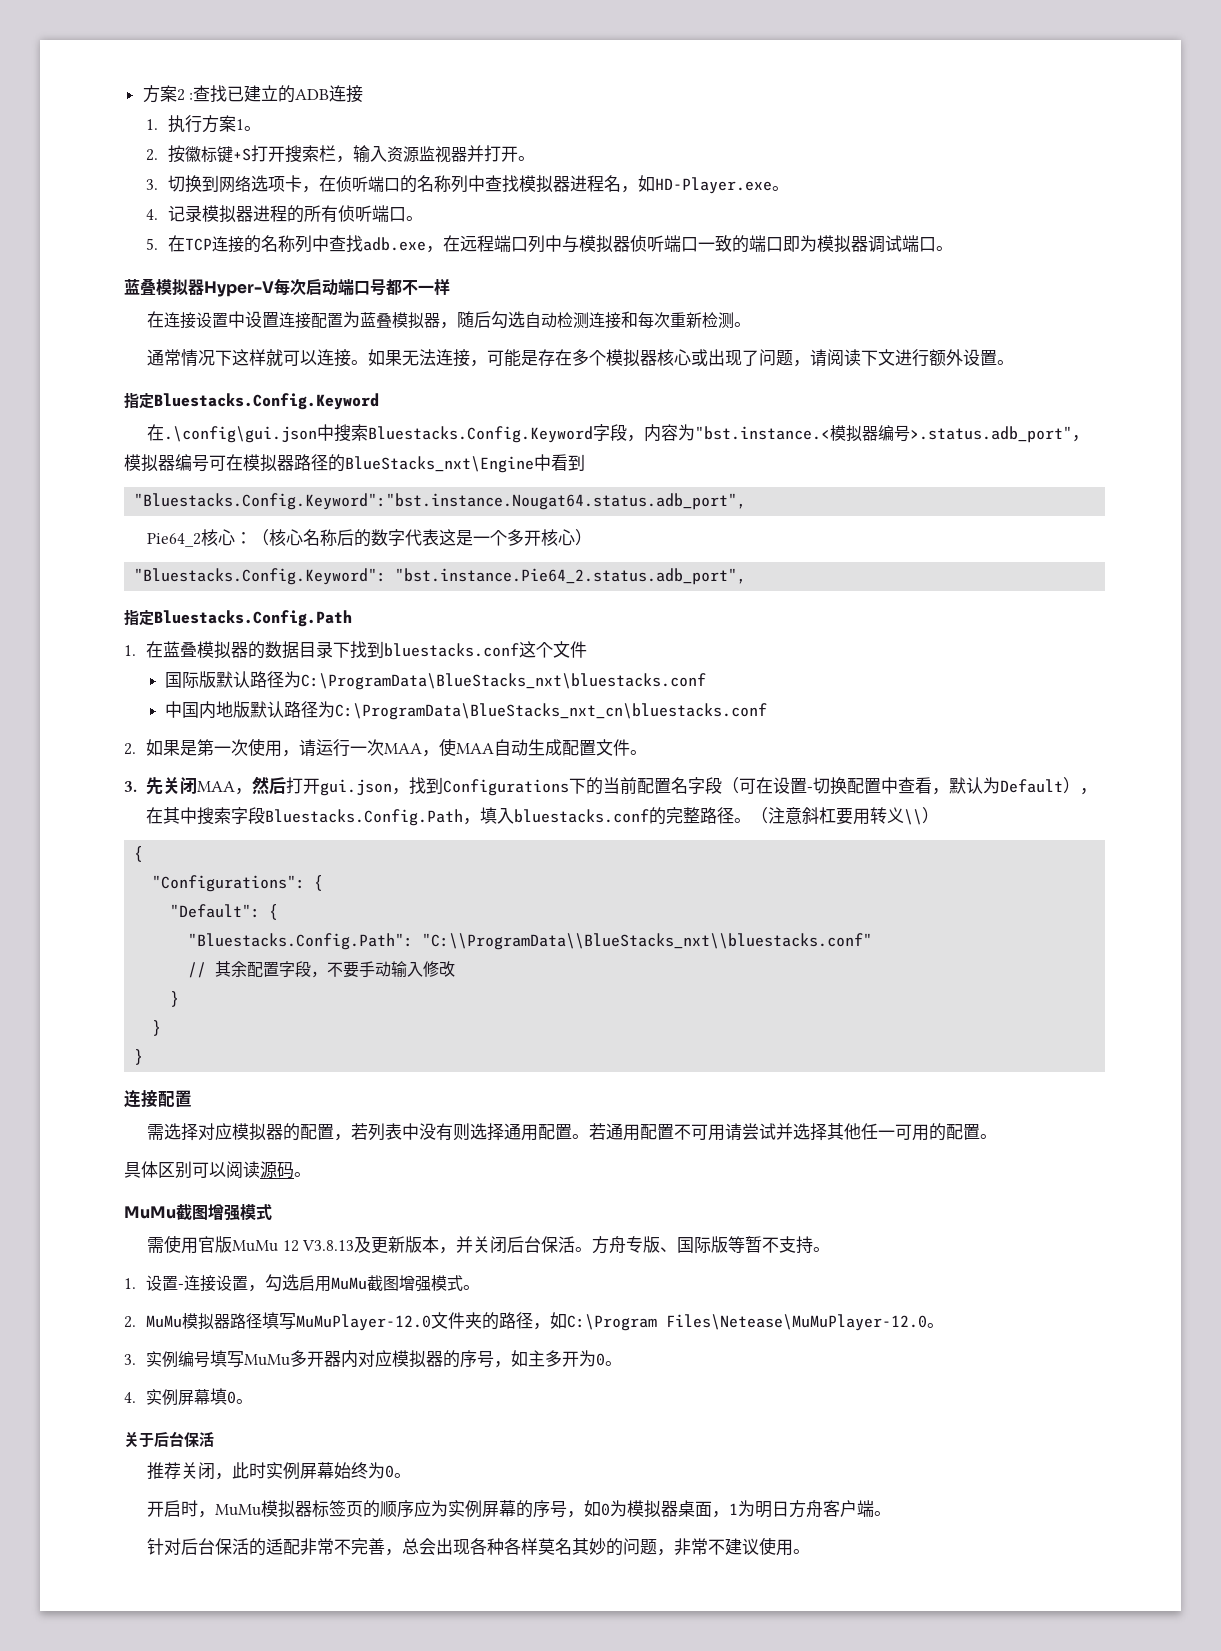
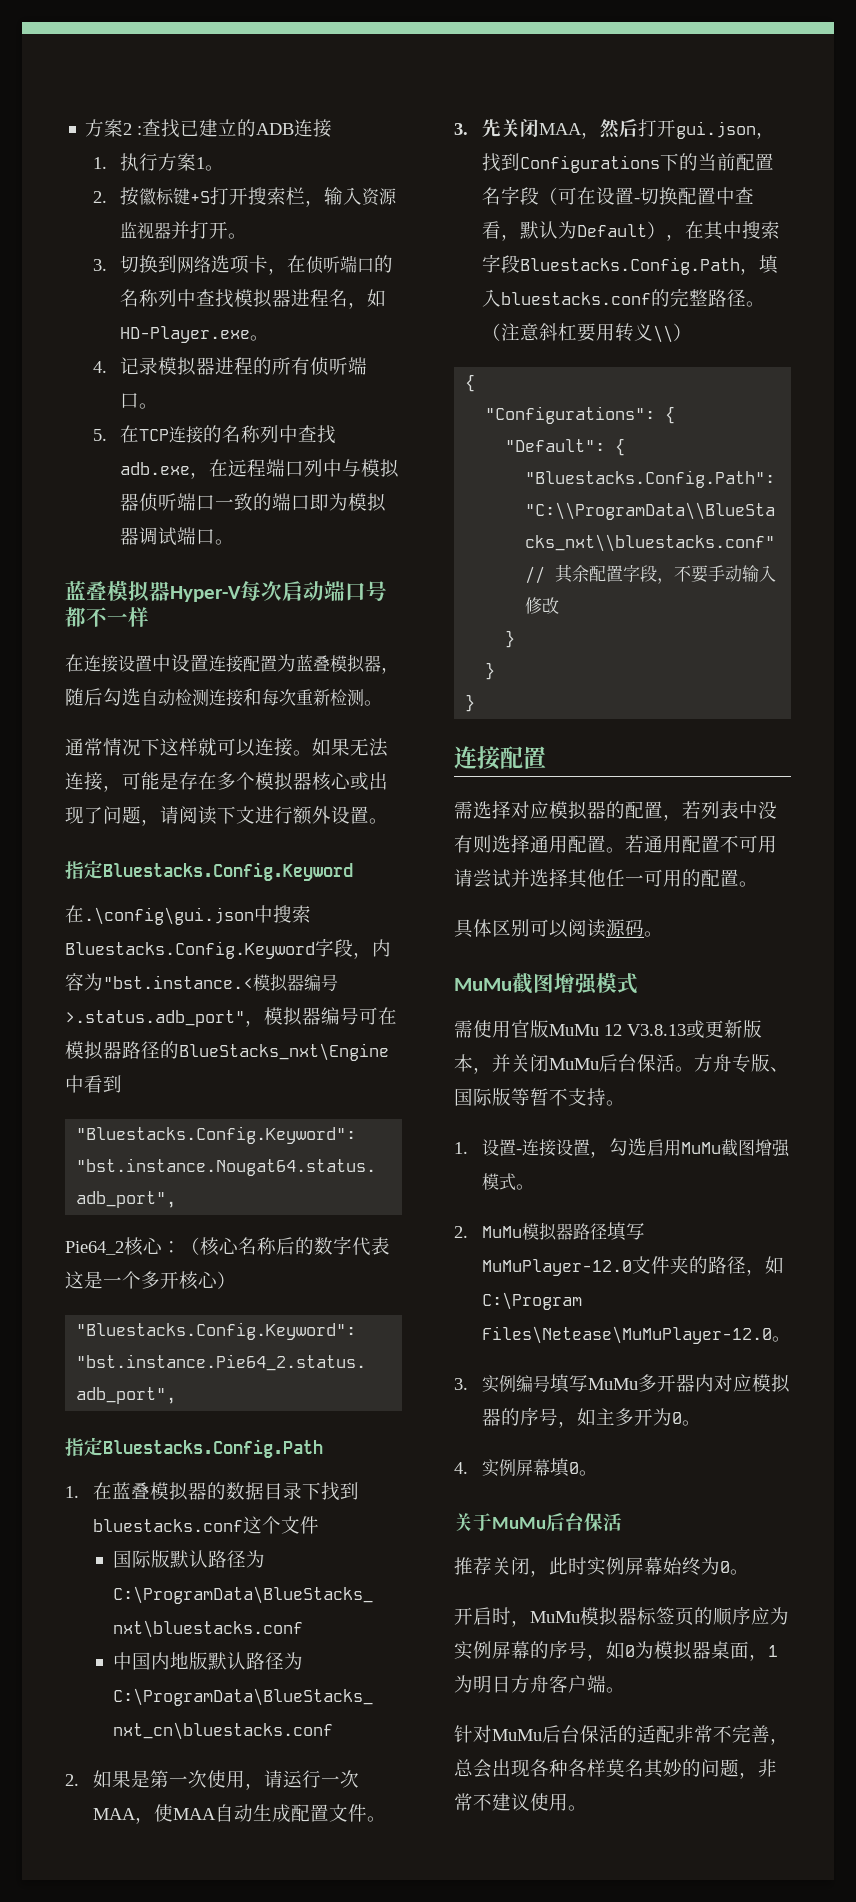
- 需使用官版MuMu 12 V3.8.13及更新版本，并关闭后台保活。
+ 需使用官版MuMu 12 V3.8.13或更新版本，并关闭MuMu后台保活。
- 关于后台保活
+ 关于MuMu后台保活
- 针对后台保活的适配非常不完善，总会出现各种各样莫名其妙的问题，非常不建议使用。
+ 针对MuMu后台保活的适配非常不完善，总会出现各种各样莫名其妙的问题，非常不建议使用。

